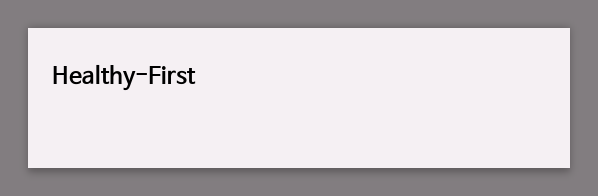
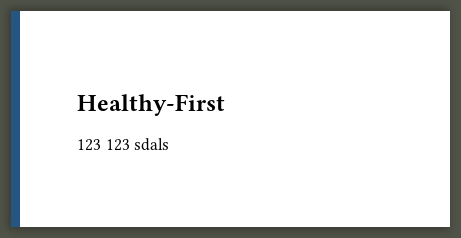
+ 123 123 sdals

